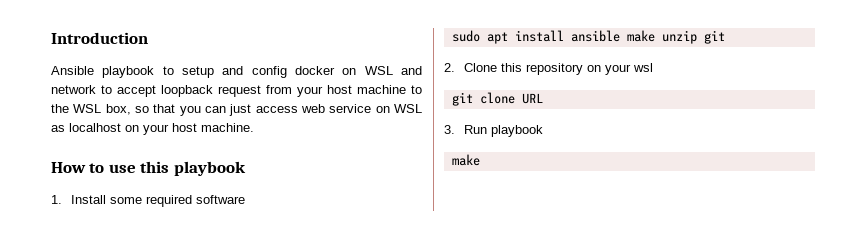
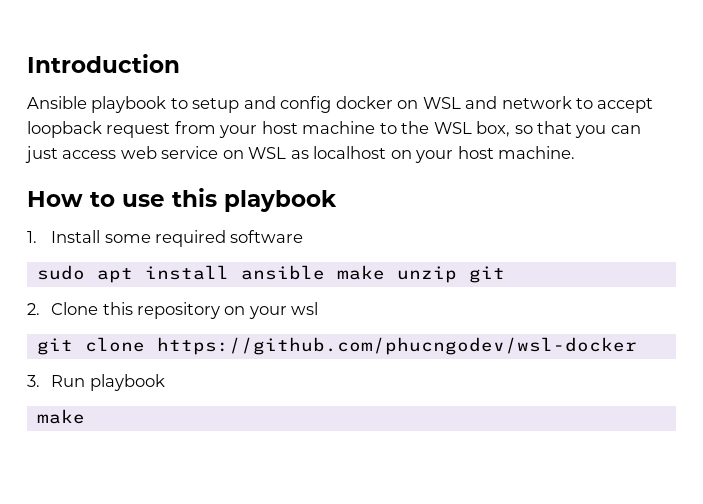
- git clone URL
+ git clone https://github.com/phucngodev/wsl-docker

